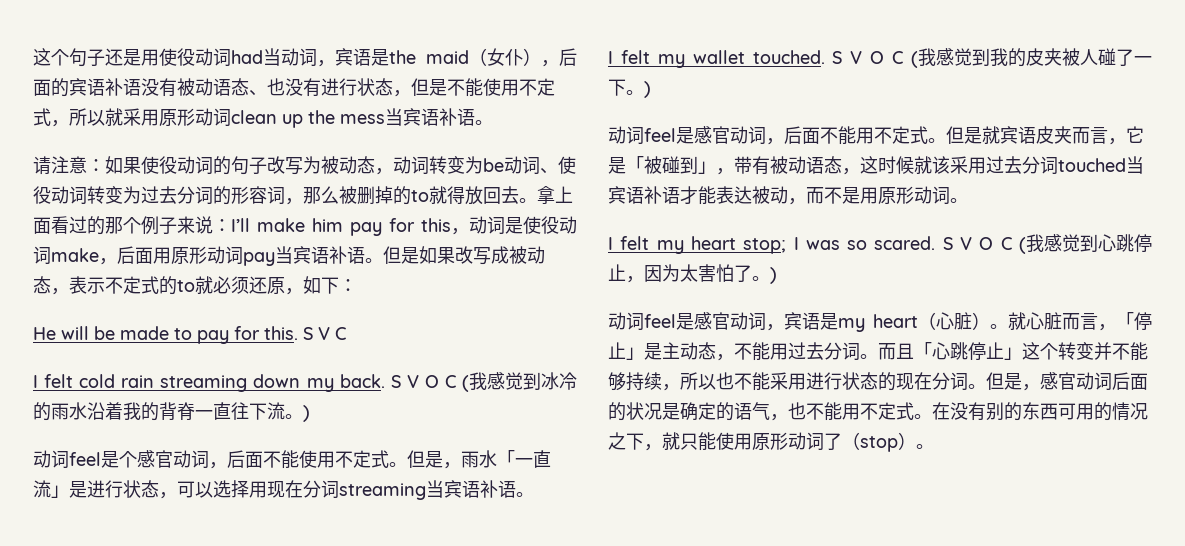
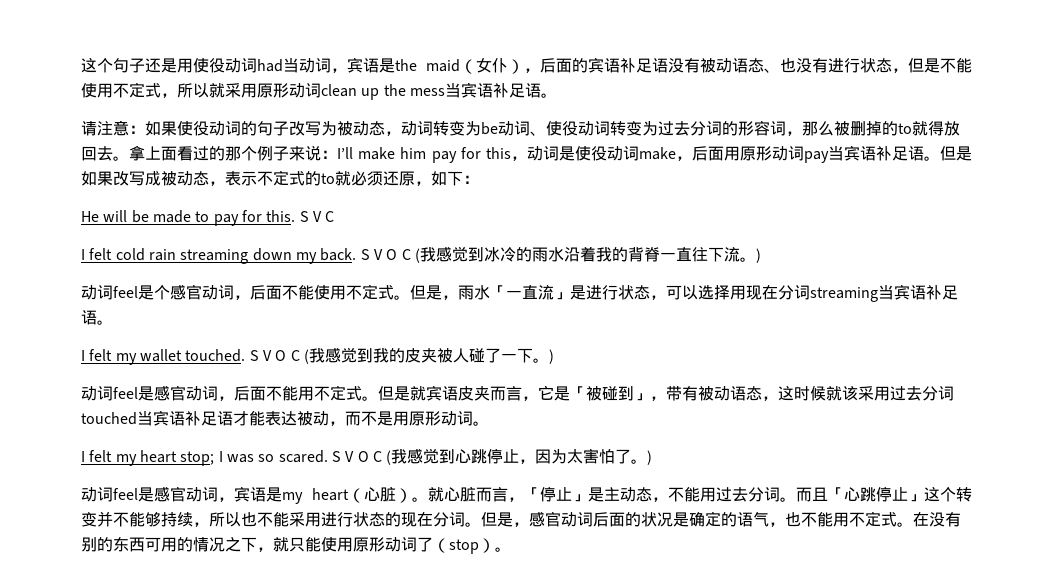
- 这个句子还是用使役动词had当动词，宾语是the maid（女仆），后面的宾语补语没有被动语态、也没有进行状态，但是不能使用不定式，所以就采用原形动词clean up the mess当宾语补语。
+ 这个句子还是用使役动词had当动词，宾语是the maid（女仆），后面的宾语补足语没有被动语态、也没有进行状态，但是不能使用不定式，所以就采用原形动词clean up the mess当宾语补足语。
- 拿上面看过的那个例子来说：I’ll make him pay for this，动词是使役动词make，后面用原形动词pay当宾语补语。
+ 拿上面看过的那个例子来说：I’ll make him pay for this，动词是使役动词make，后面用原形动词pay当宾语补足语。
- 但是，雨水「一直流」是进行状态，可以选择用现在分词streaming当宾语补语。
+ 但是，雨水「一直流」是进行状态，可以选择用现在分词streaming当宾语补足语。
- 但是就宾语皮夹而言，它是「被碰到」，带有被动语态，这时候就该采用过去分词touched当宾语补语才能表达被动，而不是用原形动词。
+ 但是就宾语皮夹而言，它是「被碰到」，带有被动语态，这时候就该采用过去分词touched当宾语补足语才能表达被动，而不是用原形动词。

